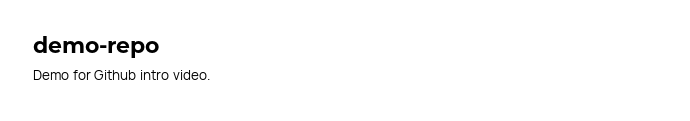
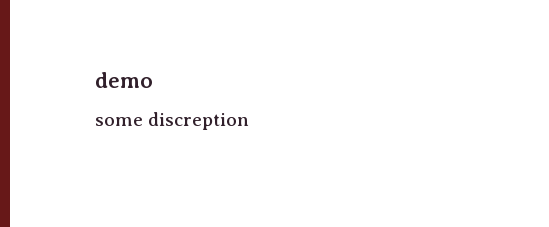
- demo-repo
- Demo for Github intro video.
+ demo
+ some discreption

